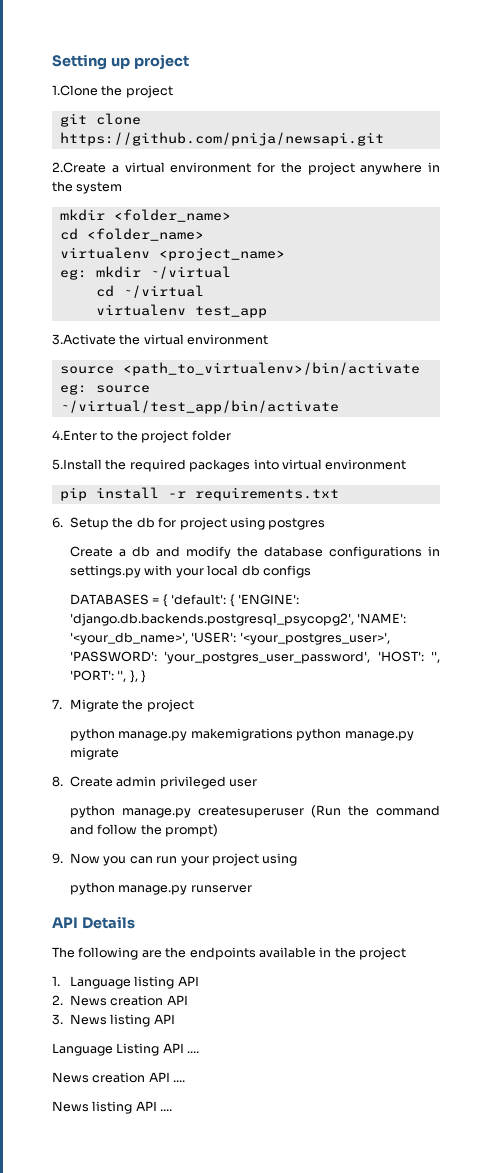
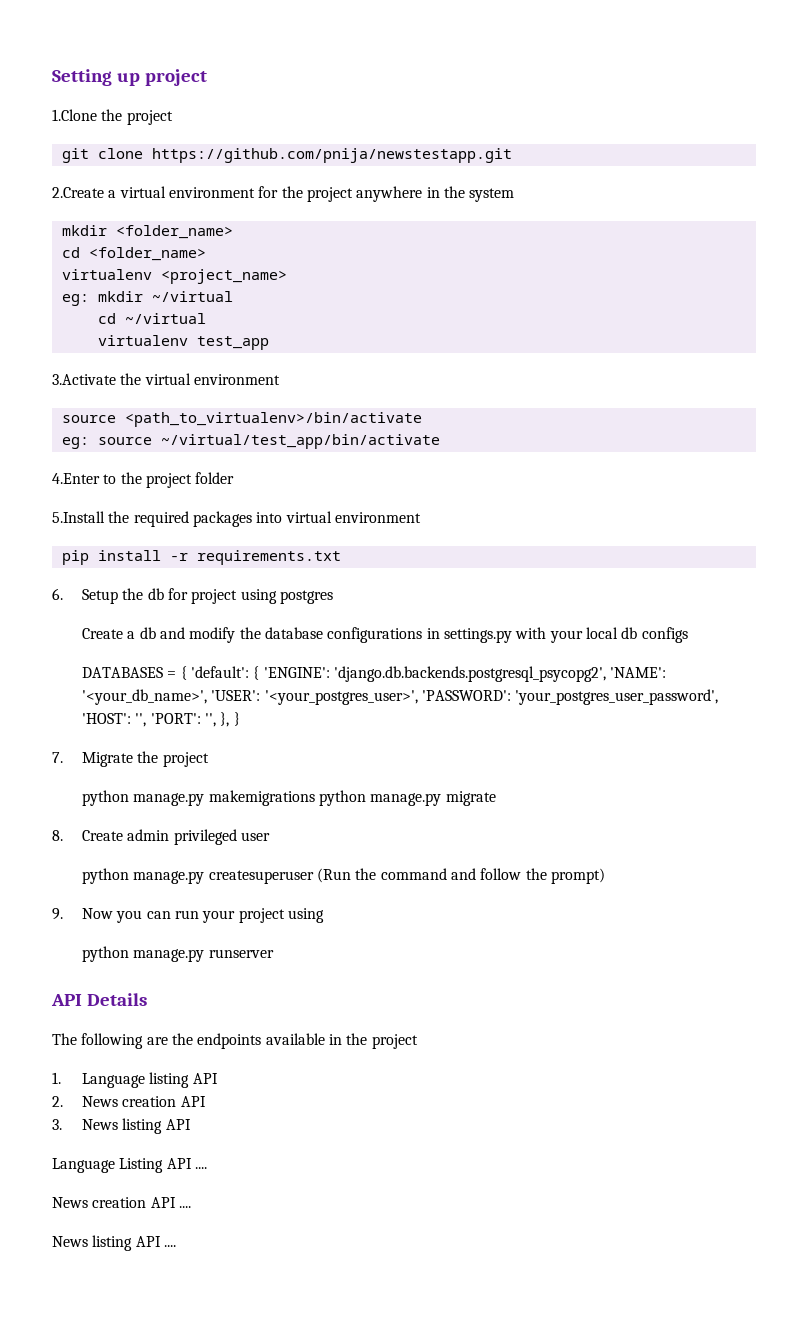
- git clone https://github.com/pnija/newsapi.git
+ git clone https://github.com/pnija/newstestapp.git

